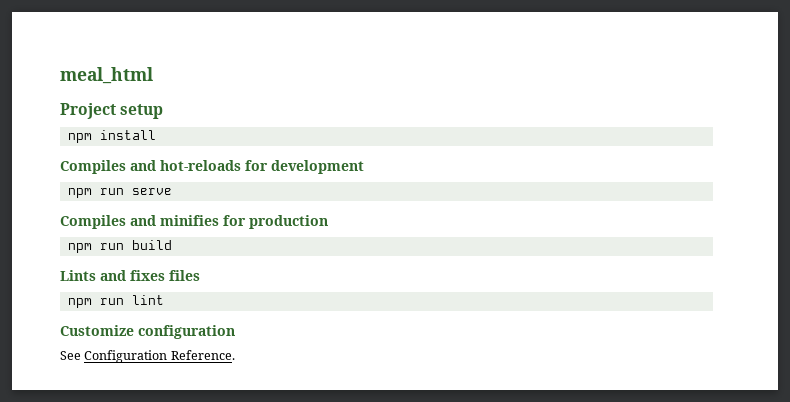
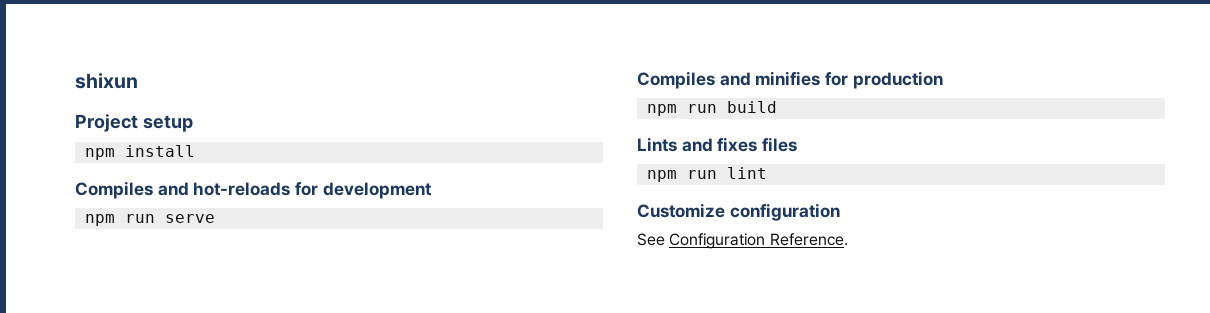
- meal_html
+ shixun

